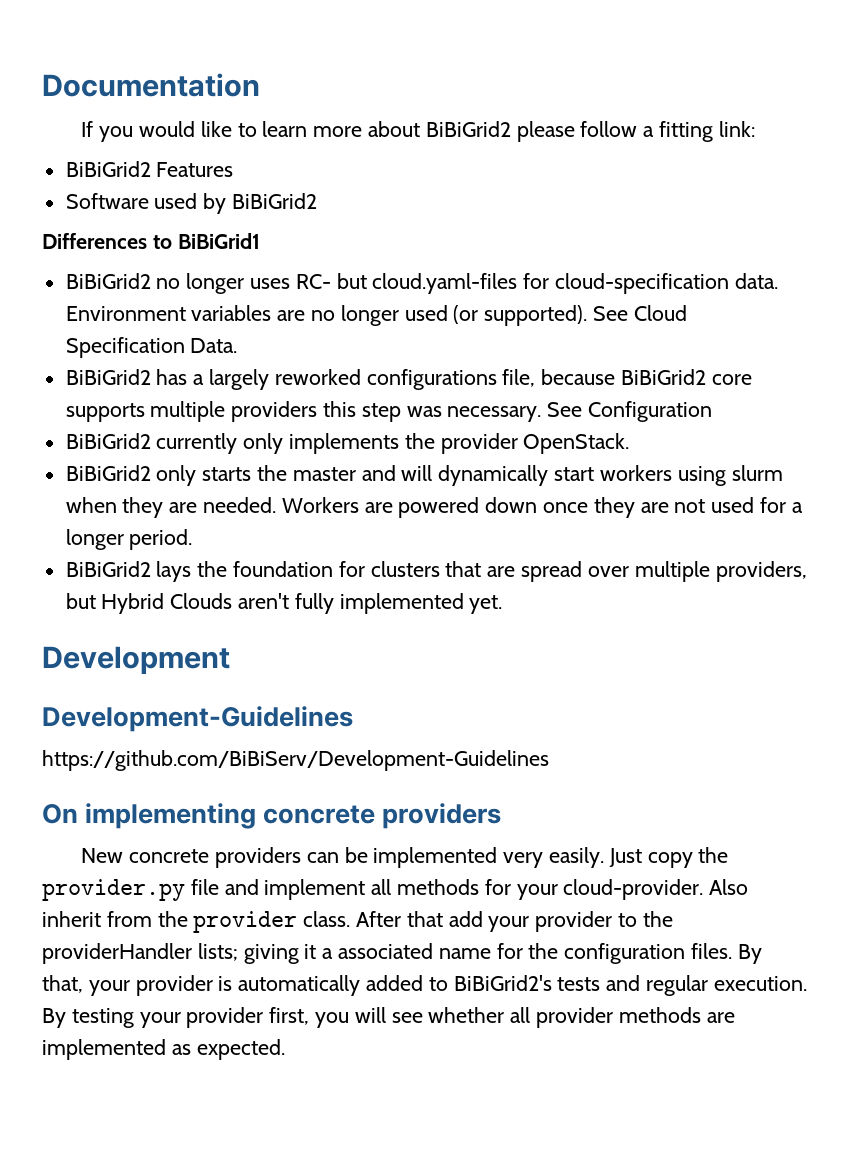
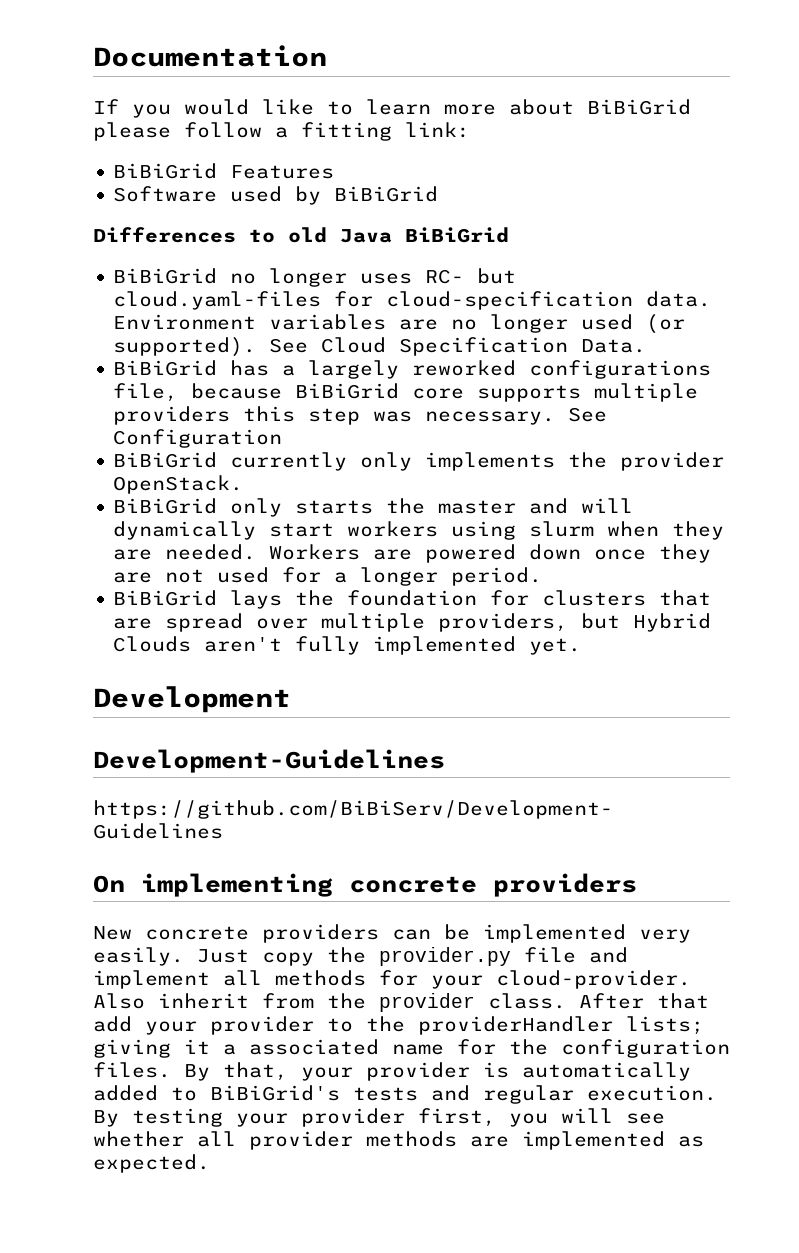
- If you would like to learn more about BiBiGrid2 please follow a fitting link:
+ If you would like to learn more about BiBiGrid please follow a fitting link:
- BiBiGrid2 Features
+ BiBiGrid Features
- Software used by BiBiGrid2
+ Software used by BiBiGrid
- Differences to BiBiGrid1
- BiBiGrid2 no longer uses RC- but cloud.yaml-files for cloud-specification data.
+ Differences to old Java BiBiGrid
+ BiBiGrid no longer uses RC- but cloud.yaml-files for cloud-specification data.
- BiBiGrid2 has a largely reworked configurations file, because BiBiGrid2 core supports multiple providers this step was necessary.
+ BiBiGrid has a largely reworked configurations file, because BiBiGrid core supports multiple providers this step was necessary.
- BiBiGrid2 currently only implements the provider OpenStack.
+ BiBiGrid currently only implements the provider OpenStack.
- BiBiGrid2 only starts the master and will dynamically start workers using slurm when they are needed.
+ BiBiGrid only starts the master and will dynamically start workers using slurm when they are needed.
- BiBiGrid2 lays the foundation for clusters that are spread over multiple providers, but Hybrid Clouds aren't fully implemented yet.
+ BiBiGrid lays the foundation for clusters that are spread over multiple providers, but Hybrid Clouds aren't fully implemented yet.
- By that, your provider is automatically added to BiBiGrid2's tests and regular execution.
+ By that, your provider is automatically added to BiBiGrid's tests and regular execution.

